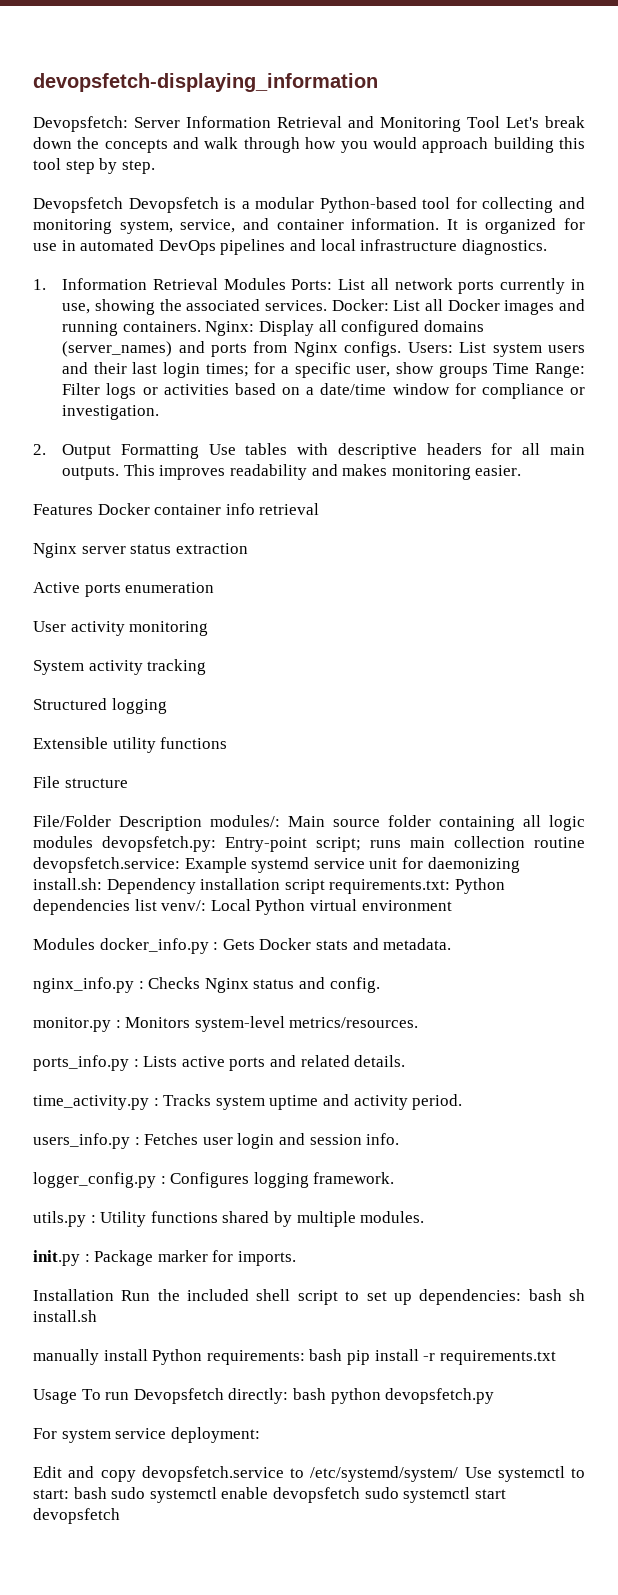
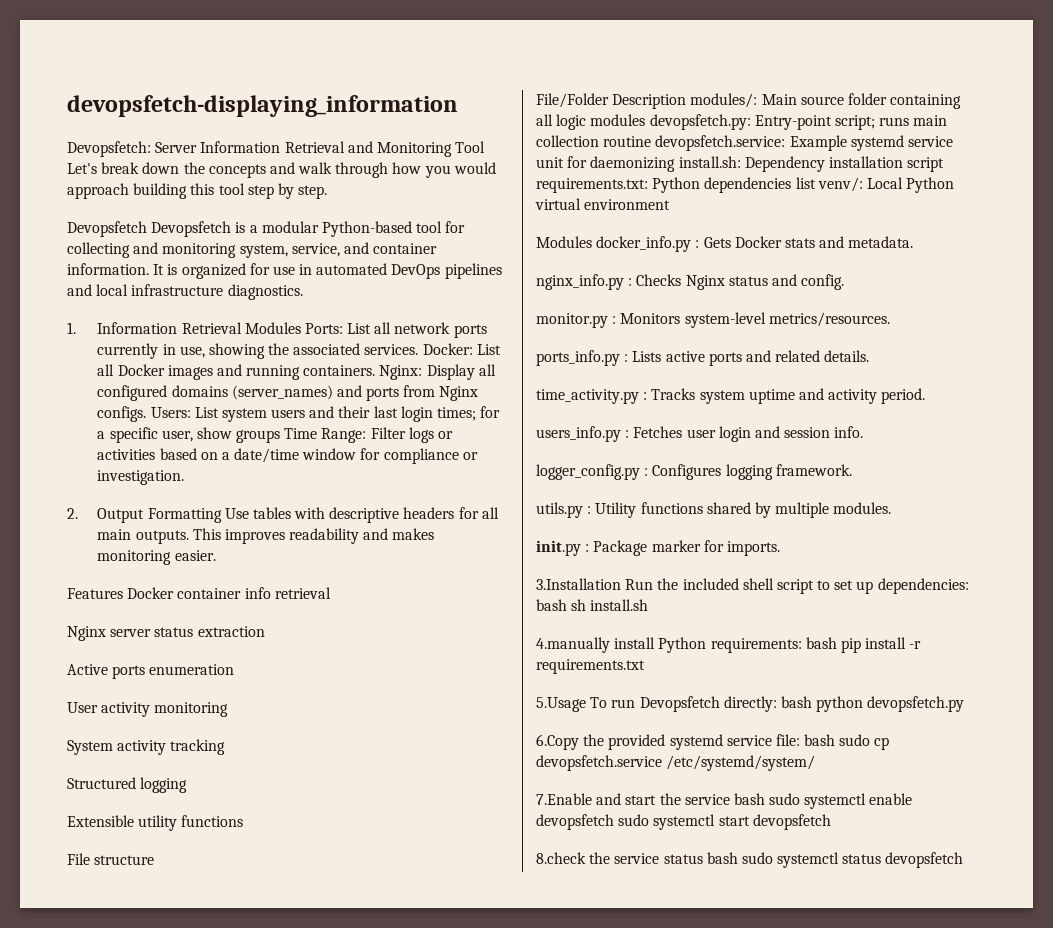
- Installation Run the included shell script to set up dependencies: bash sh install.sh
+ 3.Installation Run the included shell script to set up dependencies: bash sh install.sh
- manually install Python requirements: bash pip install -r requirements.txt
+ 4.manually install Python requirements: bash pip install -r requirements.txt
- Usage To run Devopsfetch directly: bash python devopsfetch.py
+ 5.Usage To run Devopsfetch directly: bash python devopsfetch.py
- For system service deployment:
- Edit and copy devopsfetch.service to /etc/systemd/system/ Use systemctl to start: bash sudo systemctl enable devopsfetch sudo systemctl start devopsfetch
+ 6.Copy the provided systemd service file: bash sudo cp devopsfetch.service /etc/systemd/system/
+ 7.Enable and start the service bash sudo systemctl enable devopsfetch sudo systemctl start devopsfetch
+ 8.check the service status bash sudo systemctl status devopsfetch

